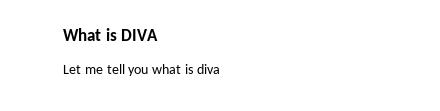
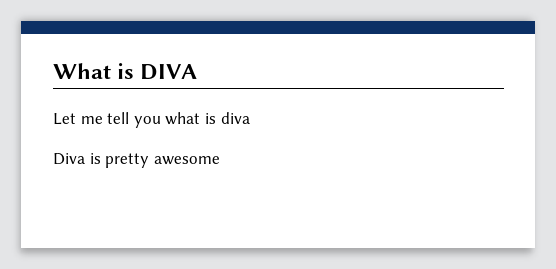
+ Diva is pretty awesome

